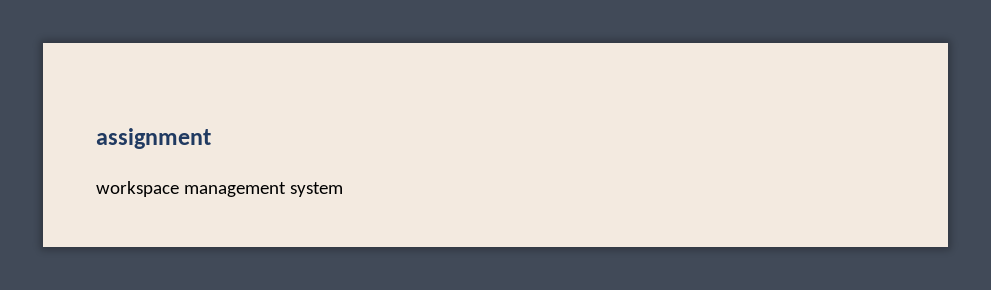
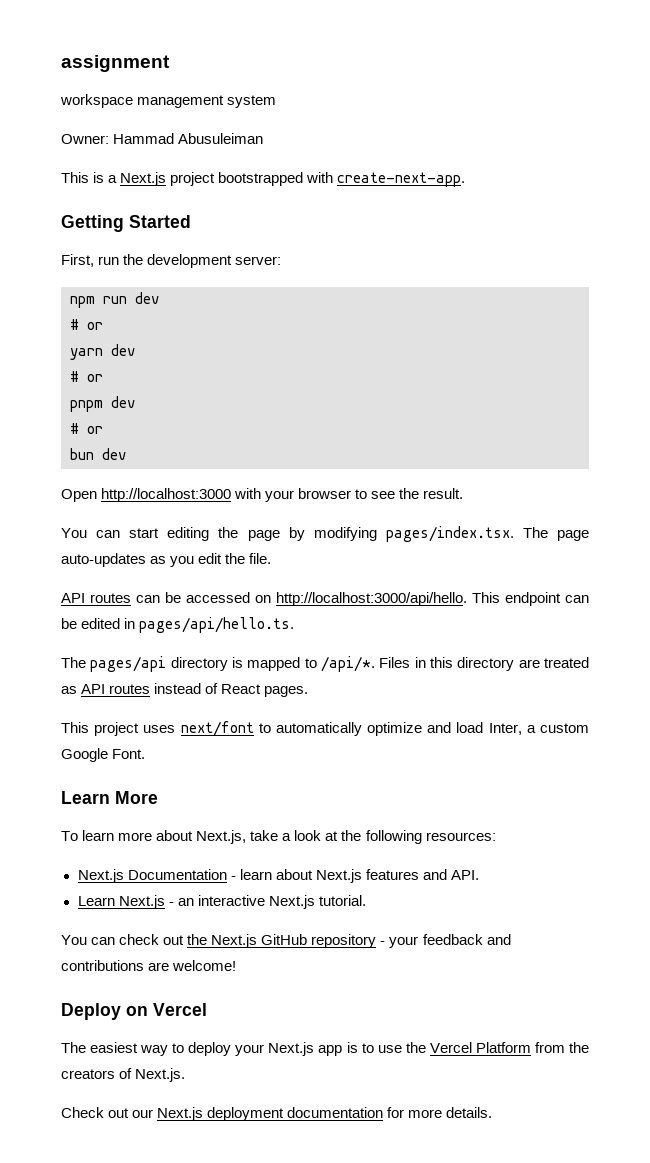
+ Owner: Hammad Abusuleiman
+ This is a Next.js project bootstrapped with create-next-app.
+ Getting Started
+ First, run the development server:
+ npm run dev
+ # or
+ yarn dev
+ # or
+ pnpm dev
+ # or
+ bun dev
+ Open http://localhost:3000 with your browser to see the result.
+ You can start editing the page by modifying pages/index.tsx. The page auto-updates as you edit the file.
+ API routes can be accessed on http://localhost:3000/api/hello. This endpoint can be edited in pages/api/hello.ts.
+ The pages/api directory is mapped to /api/*. Files in this directory are treated as API routes instead of React pages.
+ This project uses next/font to automatically optimize and load Inter, a custom Google Font.
+ Learn More
+ To learn more about Next.js, take a look at the following resources:
+ Next.js Documentation - learn about Next.js features and API.
+ Learn Next.js - an interactive Next.js tutorial.
+ You can check out the Next.js GitHub repository - your feedback and contributions are welcome!
+ Deploy on Vercel
+ The easiest way to deploy your Next.js app is to use the Vercel Platform from the creators of Next.js.
+ Check out our Next.js deployment documentation for more details.

